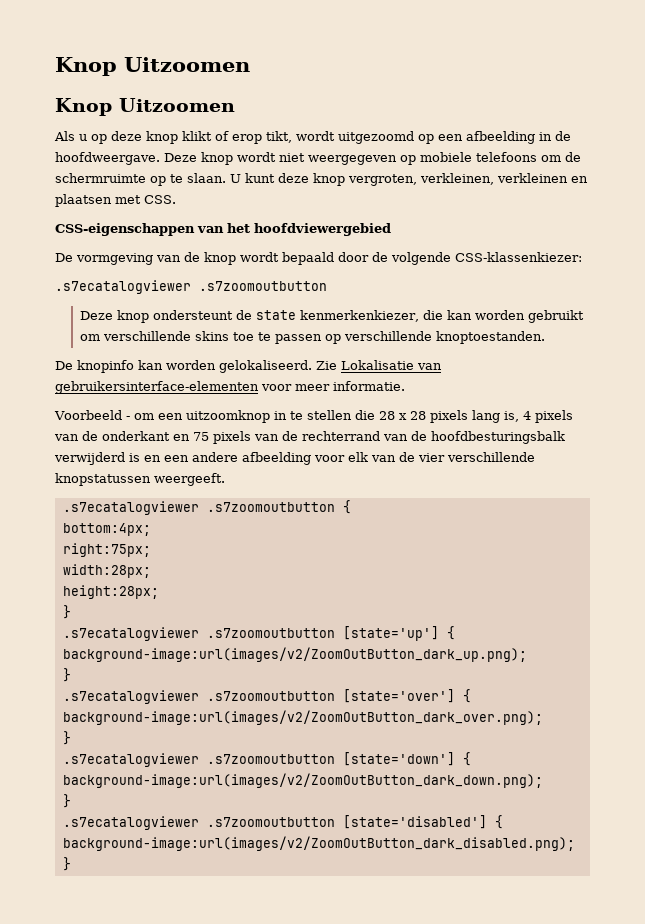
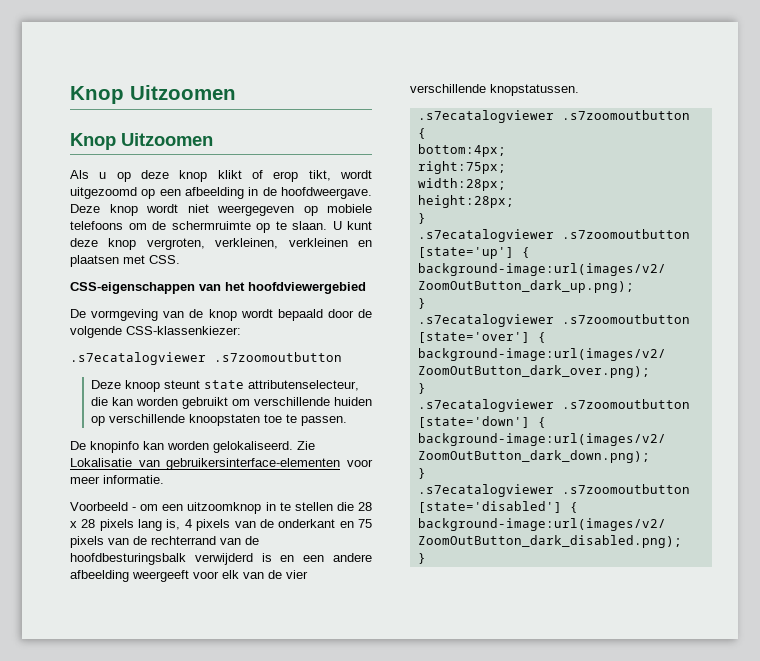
- Deze knop ondersteunt de state kenmerkenkiezer, die kan worden gebruikt om verschillende skins toe te passen op verschillende knoptoestanden.
+ Deze knoop steunt state attributenselecteur, die kan worden gebruikt om verschillende huiden op verschillende knoopstaten toe te passen.
- Voorbeeld - om een uitzoomknop in te stellen die 28 x 28 pixels lang is, 4 pixels van de onderkant en 75 pixels van de rechterrand van de hoofdbesturingsbalk verwijderd is en een andere afbeelding voor elk van de vier verschillende knopstatussen weergeeft.
+ Voorbeeld - om een uitzoomknop in te stellen die 28 x 28 pixels lang is, 4 pixels van de onderkant en 75 pixels van de rechterrand van de hoofdbesturingsbalk verwijderd is en een andere afbeelding weergeeft voor elk van de vier verschillende knopstatussen.

